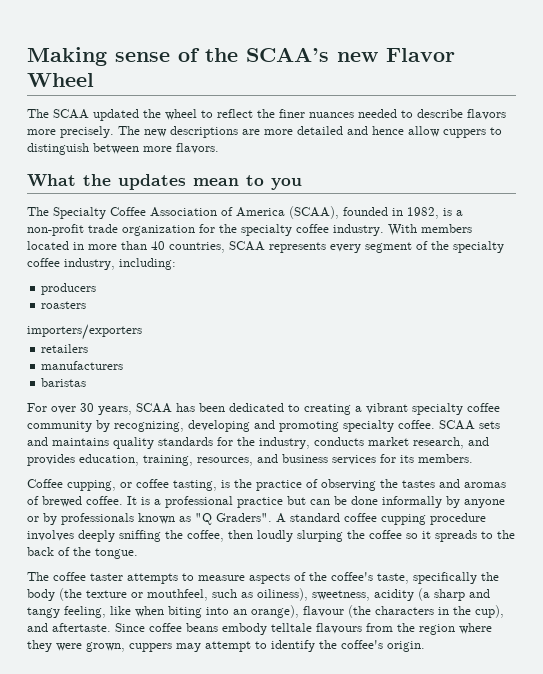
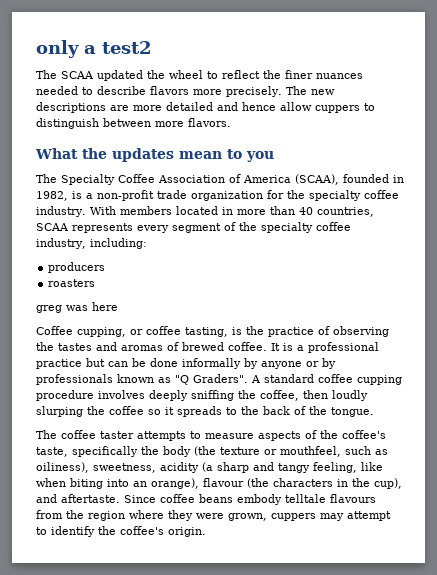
- Making sense of the SCAA’s new Flavor Wheel
+ only a test2
- importers/exporters
- retailers
- manufacturers
- baristas
- For over 30 years, SCAA has been dedicated to creating a vibrant specialty coffee community by recognizing, developing and promoting specialty coffee. SCAA sets and maintains quality standards for the industry, conducts market research, and provides education, training, resources, and business services for its members.
+ greg was here

